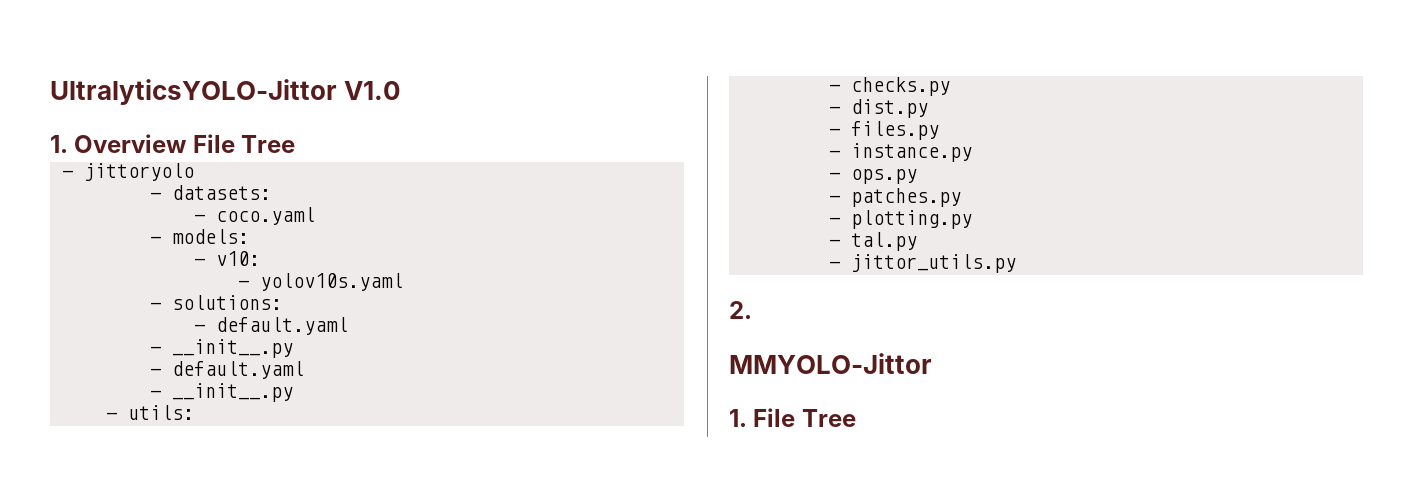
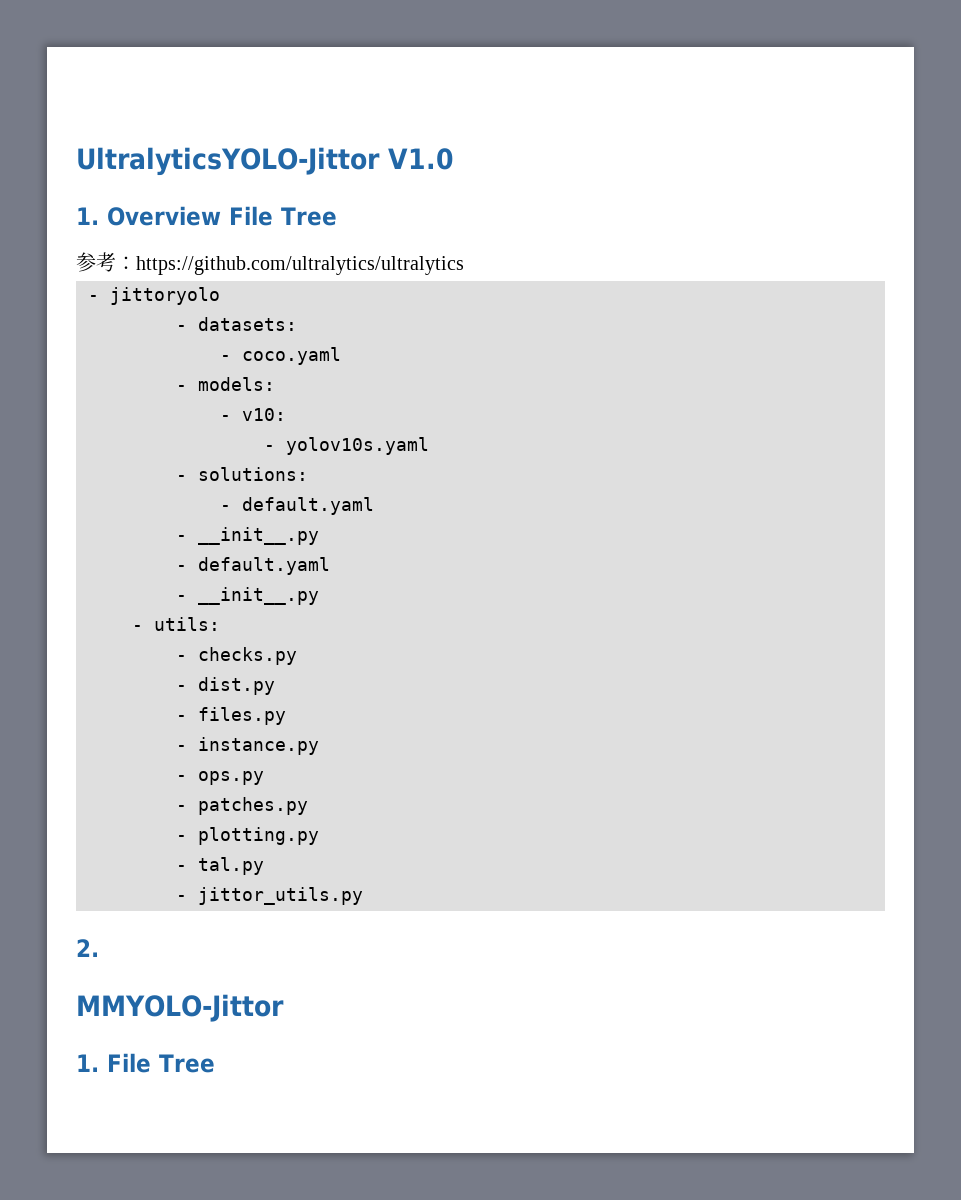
+ 参考：https://github.com/ultralytics/ultralytics

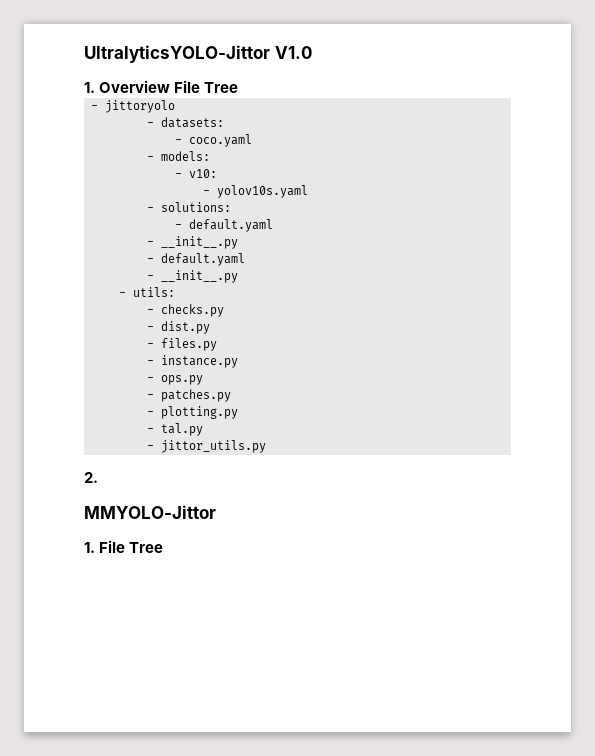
- 参考：https://github.com/ultralytics/ultralytics

